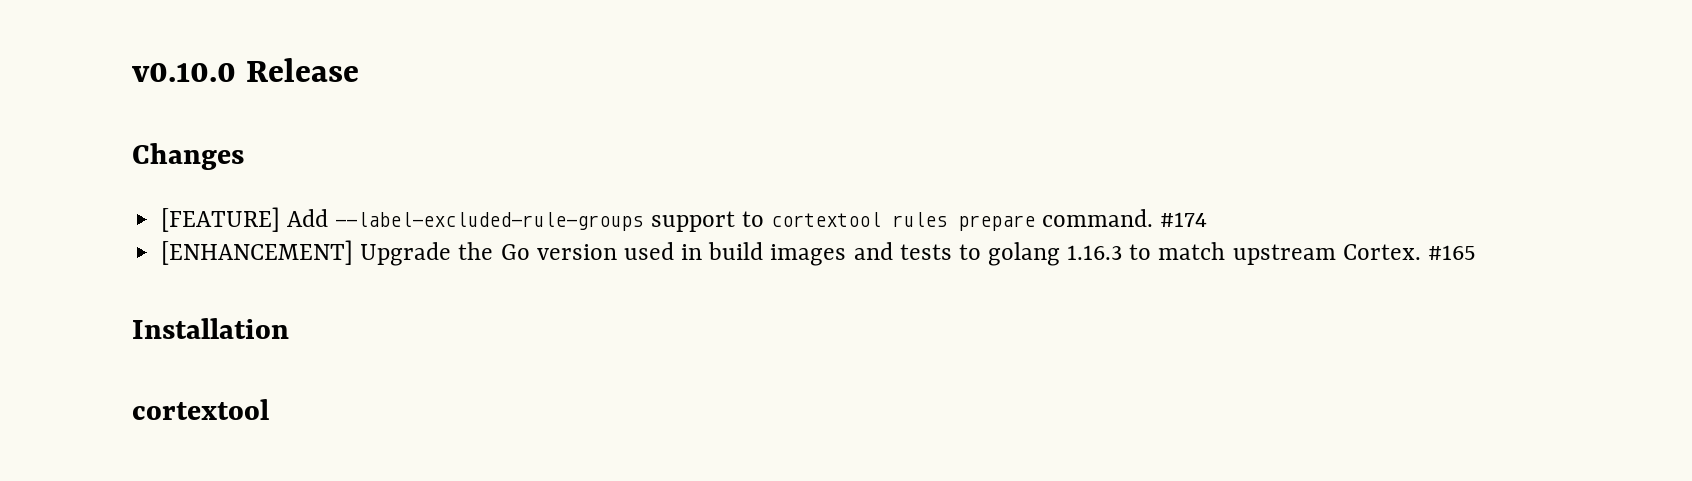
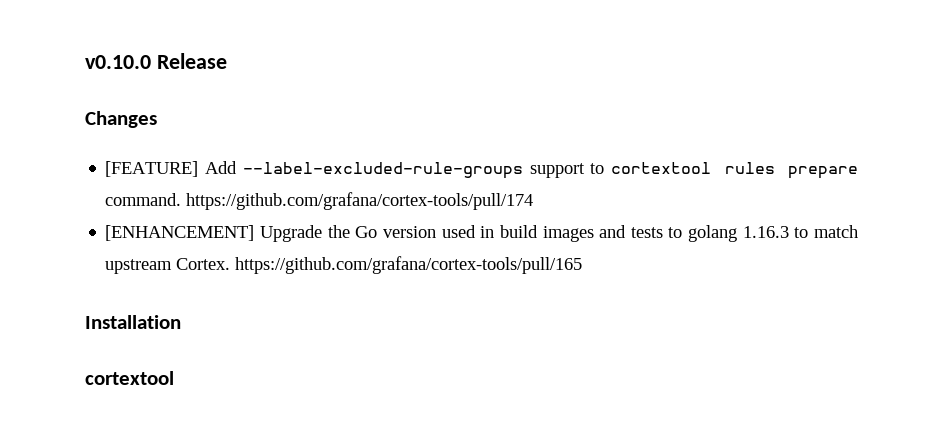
- [FEATURE] Add --label-excluded-rule-groups support to cortextool rules prepare command. #174
+ [FEATURE] Add --label-excluded-rule-groups support to cortextool rules prepare command. https://github.com/grafana/cortex-tools/pull/174
- [ENHANCEMENT] Upgrade the Go version used in build images and tests to golang 1.16.3 to match upstream Cortex. #165
+ [ENHANCEMENT] Upgrade the Go version used in build images and tests to golang 1.16.3 to match upstream Cortex. https://github.com/grafana/cortex-tools/pull/165

